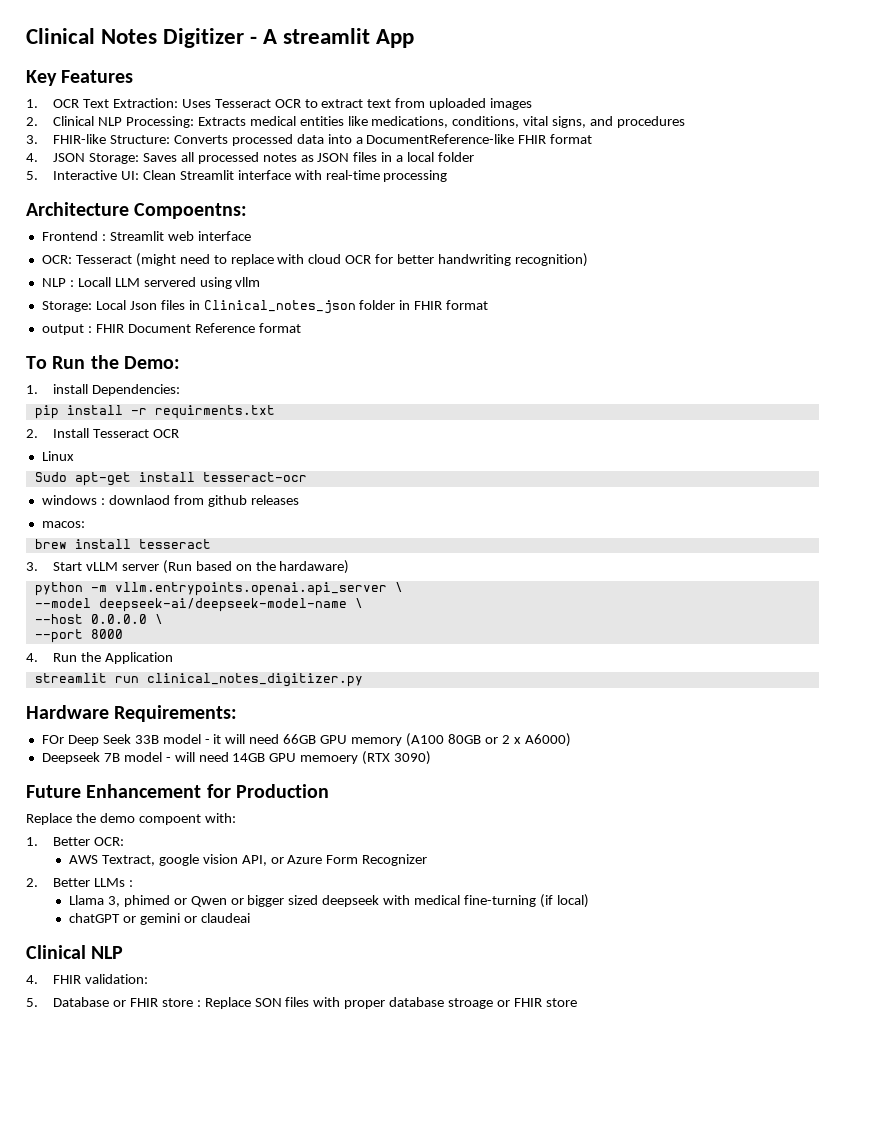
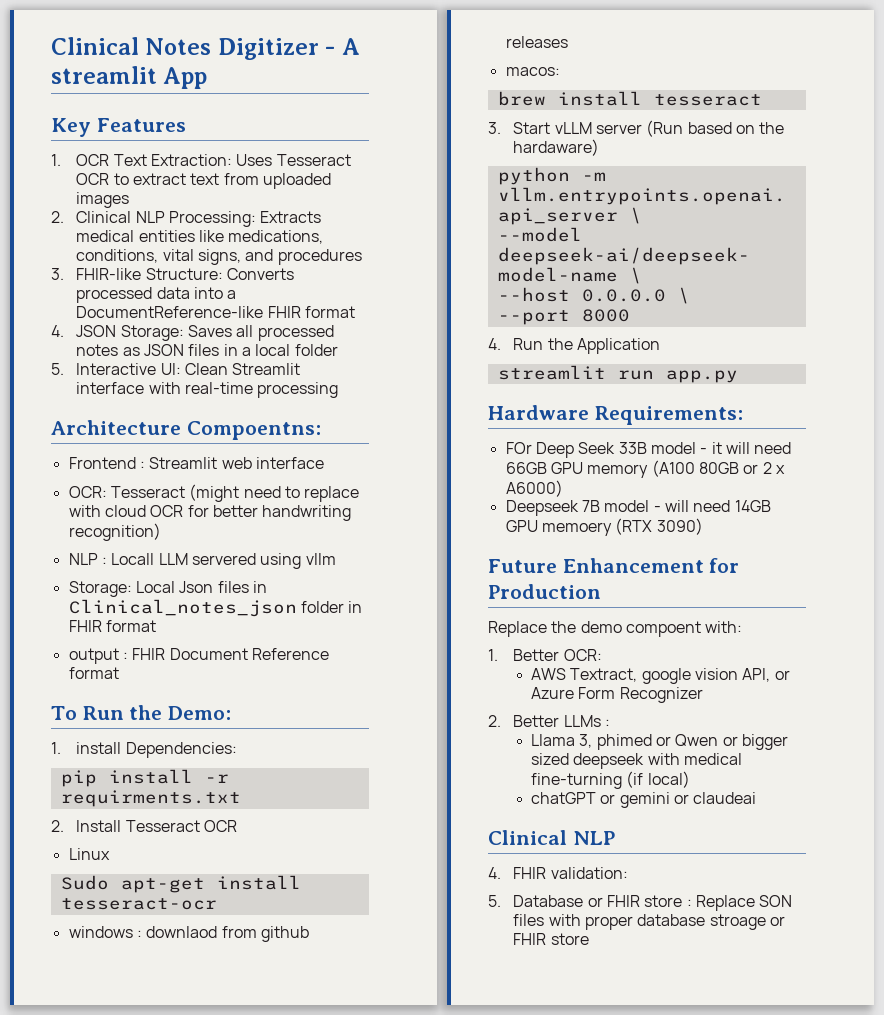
- streamlit run clinical_notes_digitizer.py
+ streamlit run app.py

